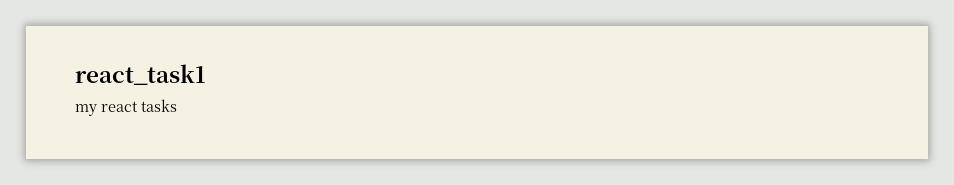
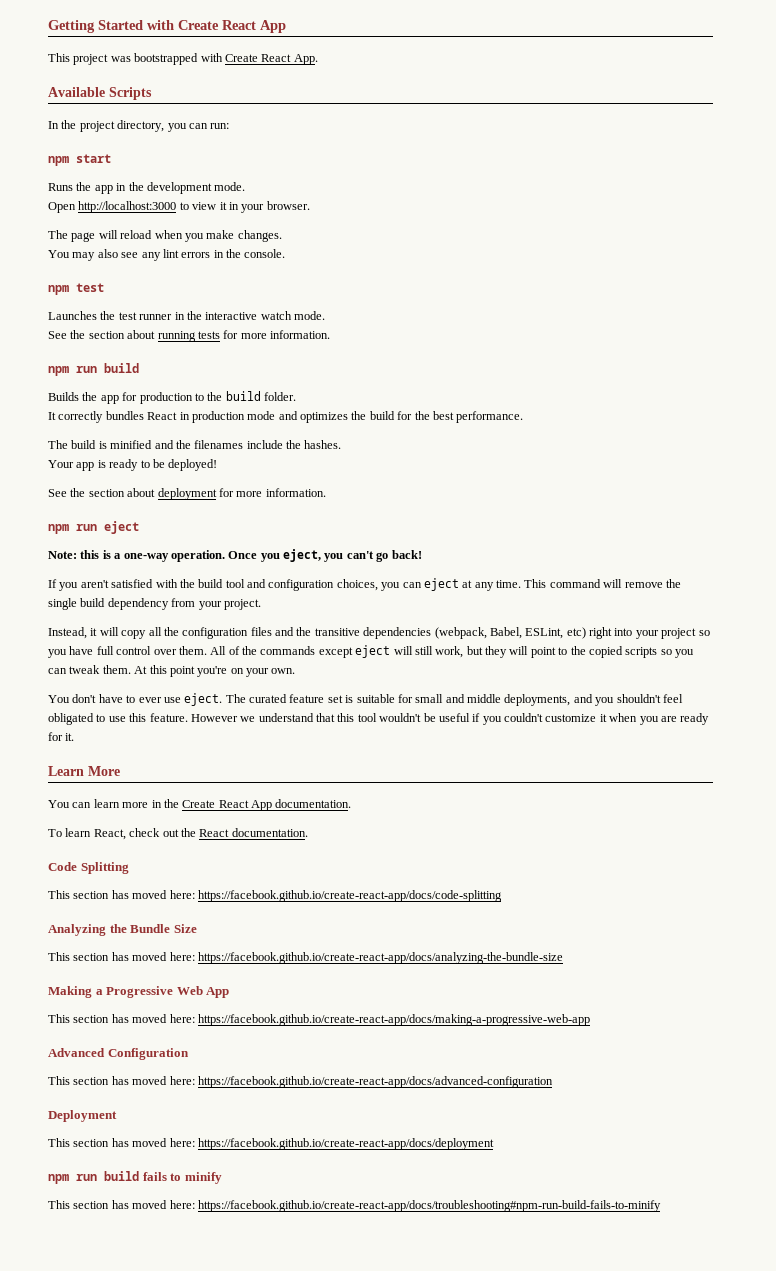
- react_task1
- my react tasks
+ Getting Started with Create React App
+ This project was bootstrapped with Create React App.
+ Available Scripts
+ In the project directory, you can run:
+ npm start
+ Runs the app in the development mode.
+ Open http://localhost:3000 to view it in your browser.
+ The page will reload when you make changes.
+ You may also see any lint errors in the console.
+ npm test
+ Launches the test runner in the interactive watch mode.
+ See the section about running tests for more information.
+ npm run build
+ Builds the app for production to the build folder.
+ It correctly bundles React in production mode and optimizes the build for the best performance.
+ The build is minified and the filenames include the hashes.
+ Your app is ready to be deployed!
+ See the section about deployment for more information.
+ npm run eject
+ Note: this is a one-way operation. Once you eject, you can't go back!
+ If you aren't satisfied with the build tool and configuration choices, you can eject at any time. This command will remove the single build dependency from your project.
+ Instead, it will copy all the configuration files and the transitive dependencies (webpack, Babel, ESLint, etc) right into your project so you have full control over them. All of the commands except eject will still work, but they will point to the copied scripts so you can tweak them. At this point you're on your own.
+ You don't have to ever use eject. The curated feature set is suitable for small and middle deployments, and you shouldn't feel obligated to use this feature. However we understand that this tool wouldn't be useful if you couldn't customize it when you are ready for it.
+ Learn More
+ You can learn more in the Create React App documentation.
+ To learn React, check out the React documentation.
+ Code Splitting
+ This section has moved here: https://facebook.github.io/create-react-app/docs/code-splitting
+ Analyzing the Bundle Size
+ This section has moved here: https://facebook.github.io/create-react-app/docs/analyzing-the-bundle-size
+ Making a Progressive Web App
+ This section has moved here: https://facebook.github.io/create-react-app/docs/making-a-progressive-web-app
+ Advanced Configuration
+ This section has moved here: https://facebook.github.io/create-react-app/docs/advanced-configuration
+ Deployment
+ This section has moved here: https://facebook.github.io/create-react-app/docs/deployment
+ npm run build fails to minify
+ This section has moved here: https://facebook.github.io/create-react-app/docs/troubleshooting#npm-run-build-fails-to-minify

